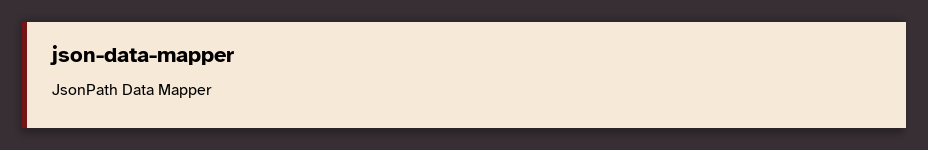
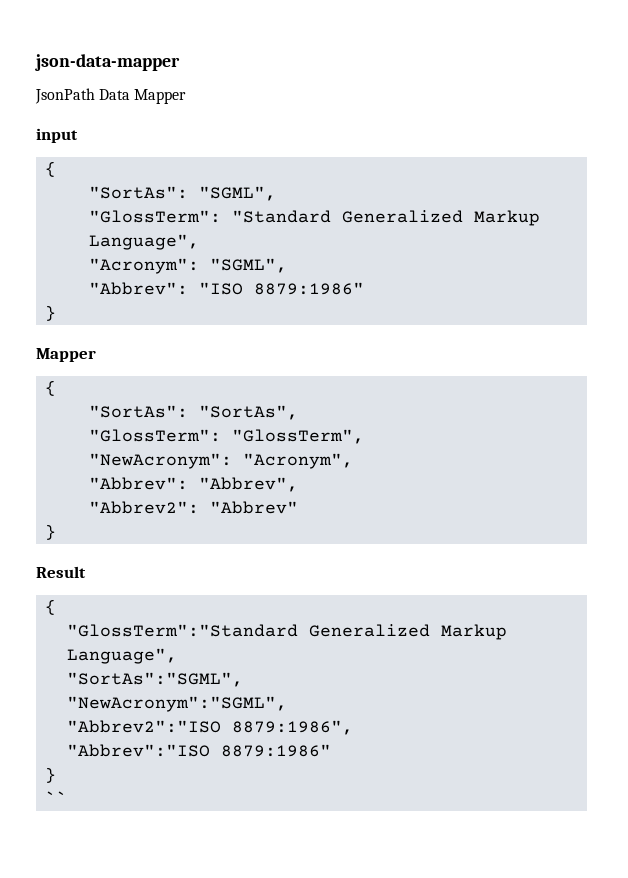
+ input
+ {
+ "SortAs": "SGML",
+ "GlossTerm": "Standard Generalized Markup Language",
+ "Acronym": "SGML",
+ "Abbrev": "ISO 8879:1986"
+ }
+ Mapper
+ {
+ "SortAs": "SortAs",
+ "GlossTerm": "GlossTerm",
+ "NewAcronym": "Acronym",
+ "Abbrev": "Abbrev",
+ "Abbrev2": "Abbrev"
+ }
+ Result
+ {
+ "GlossTerm":"Standard Generalized Markup Language",
+ "SortAs":"SGML",
+ "NewAcronym":"SGML",
+ "Abbrev2":"ISO 8879:1986",
+ "Abbrev":"ISO 8879:1986"
+ }
+ ``

